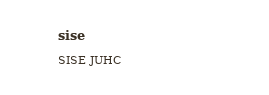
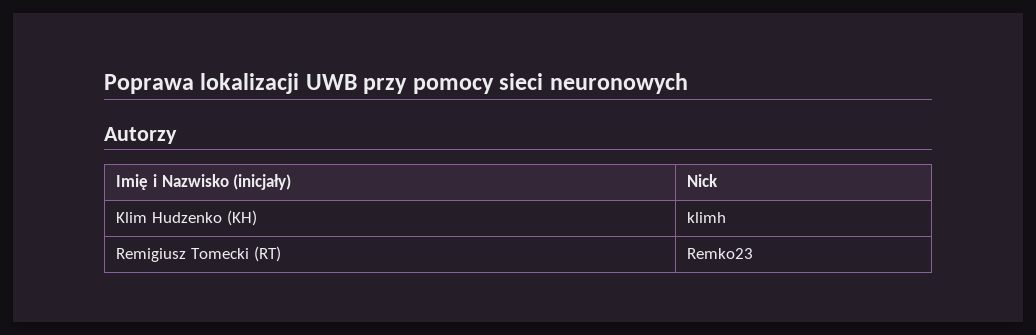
- sise
- SISE JUHC
+ Poprawa lokalizacji UWB przy pomocy sieci neuronowych
+ Autorzy
+ Imię i Nazwisko (inicjały) | Nick
+ Klim Hudzenko (KH) | klimh
+ Remigiusz Tomecki (RT) | Remko23

